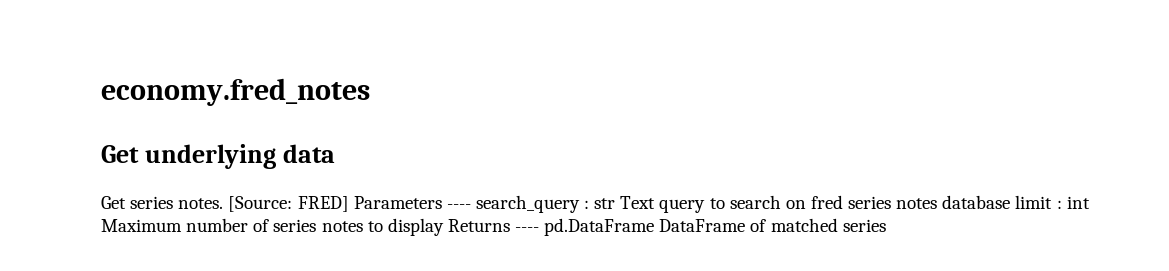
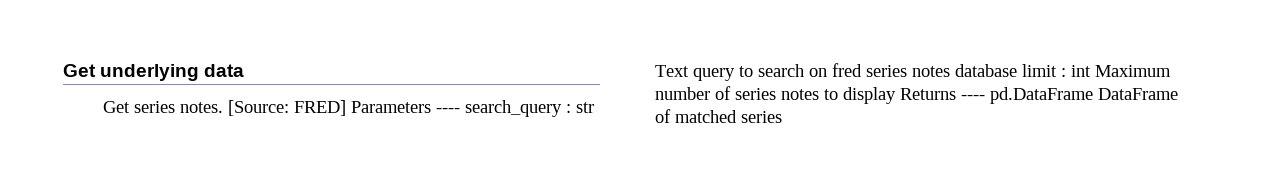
- economy.fred_notes

